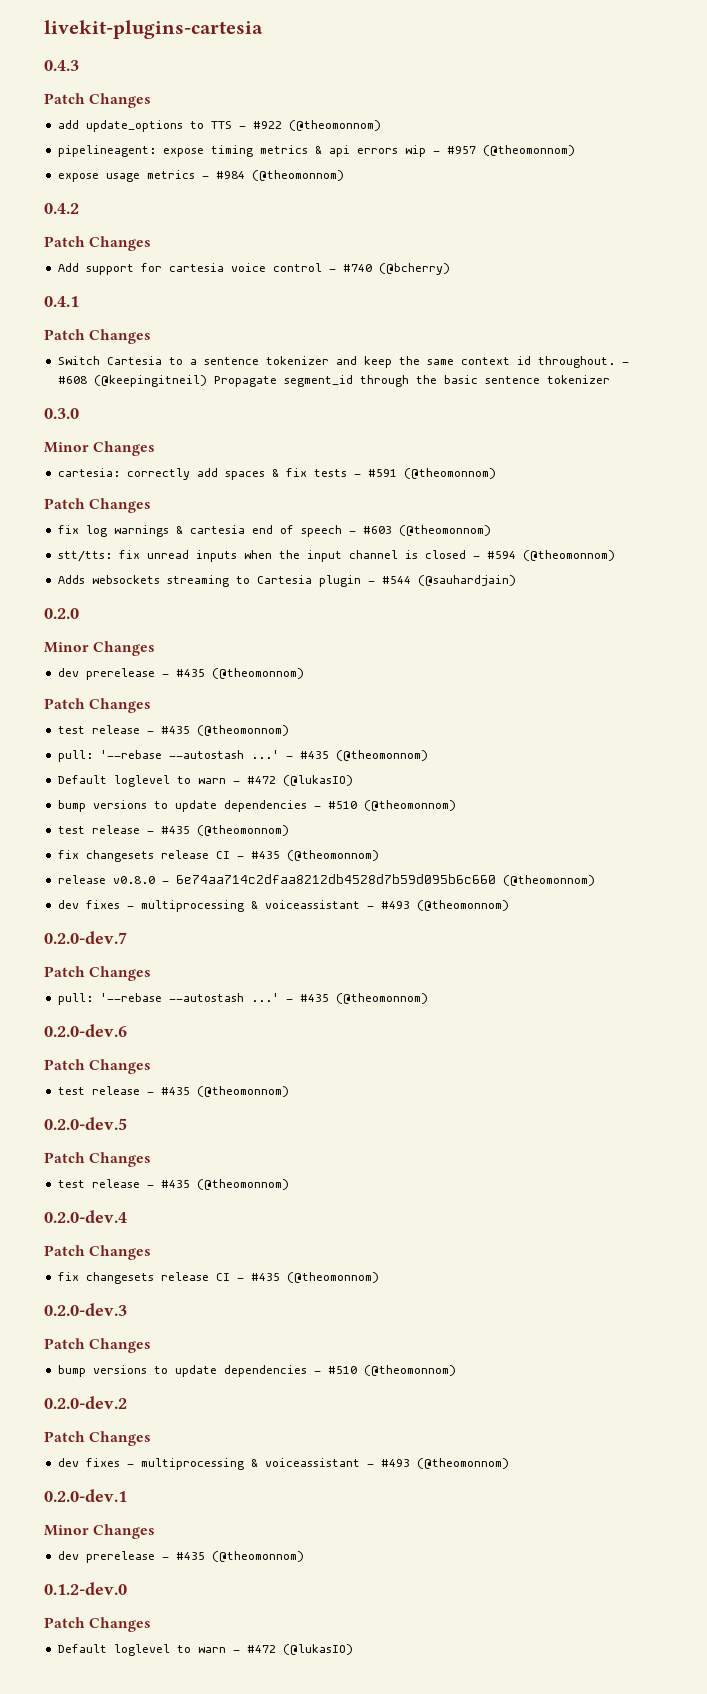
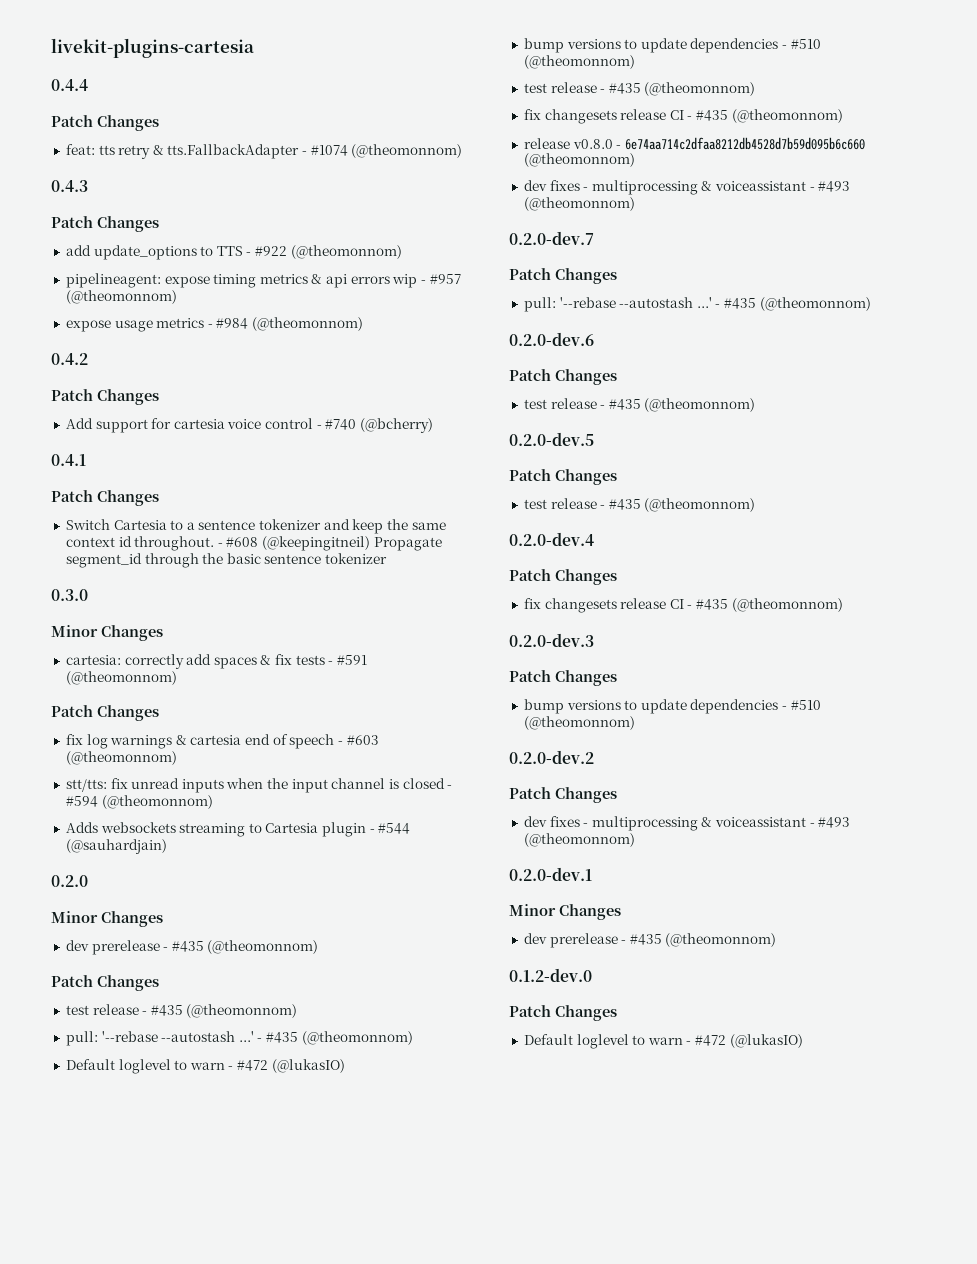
+ 0.4.4
+ Patch Changes
+ feat: tts retry & tts.FallbackAdapter - #1074 (@theomonnom)

